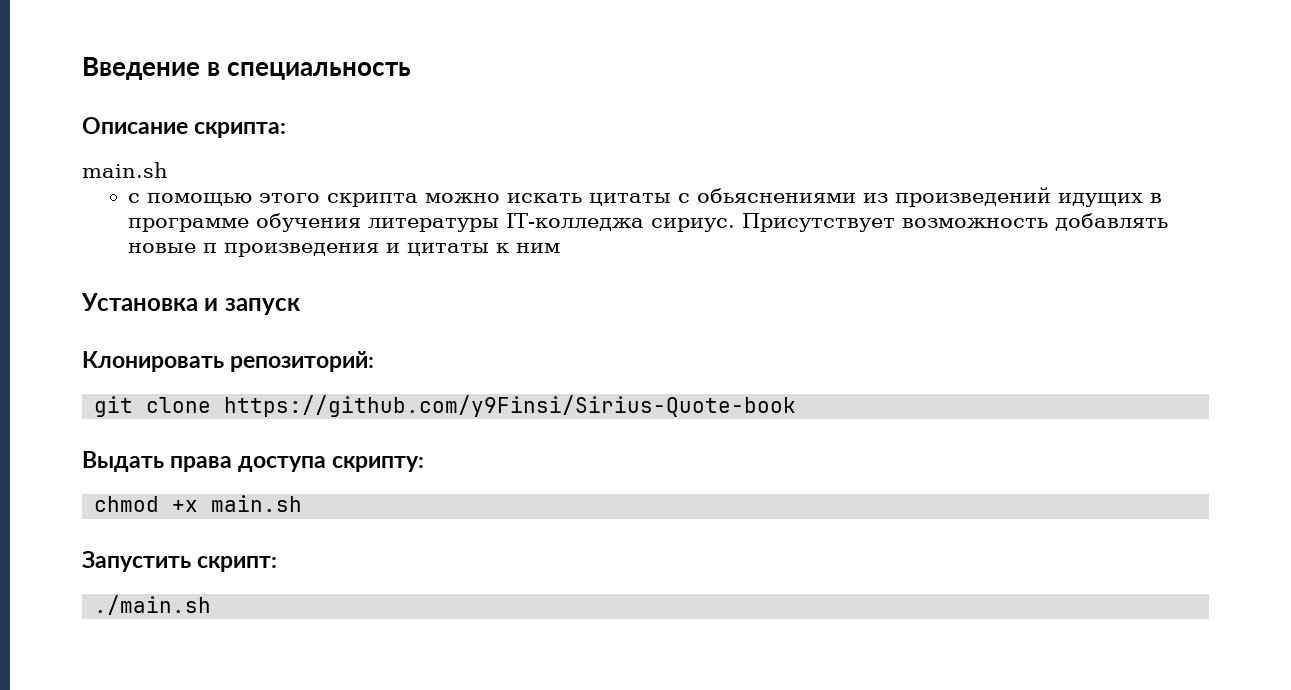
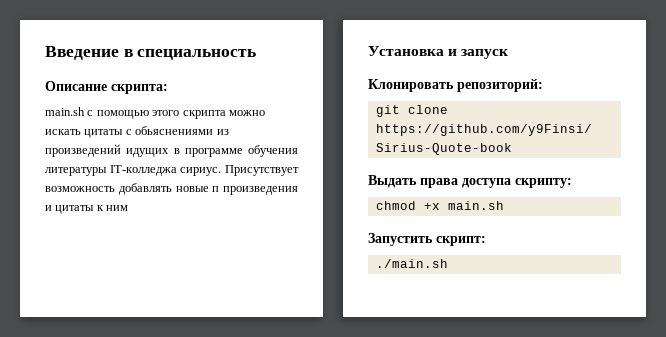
  Описание скрипта:
- main.sh
- с помощью этого скрипта можно искать цитаты с обьяснениями из произведений идущих в программе обучения литературы IT-колледжа сириус.
+ main.sh с помощью этого скрипта можно искать цитаты с обьяснениями из произведений идущих в программе обучения литературы IT-колледжа сириус.

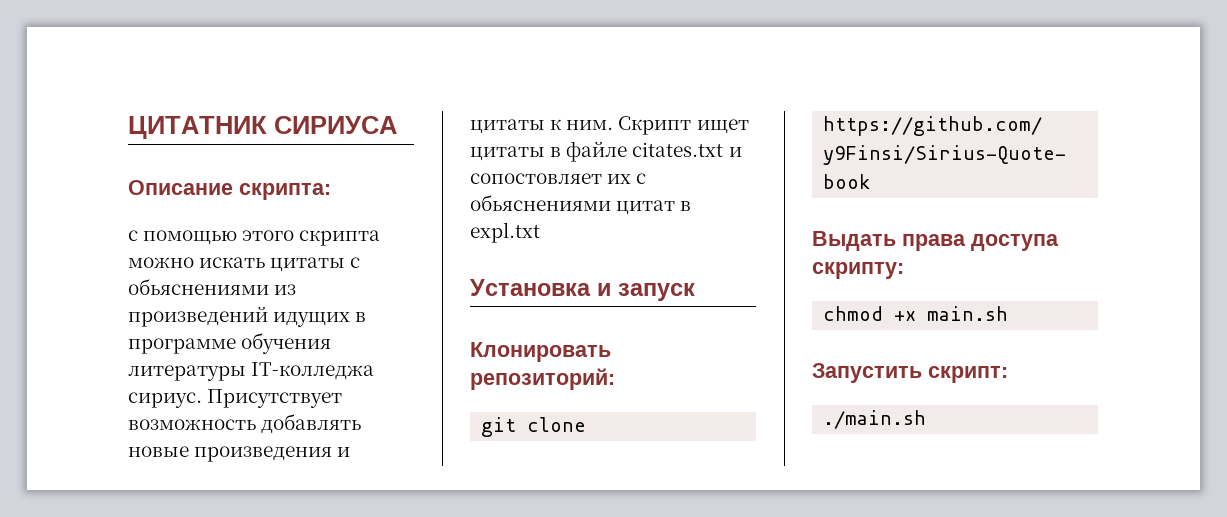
- Введение в специальность
+ ЦИТАТНИК СИРИУСА
- main.sh с помощью этого скрипта можно искать цитаты с обьяснениями из произведений идущих в программе обучения литературы IT-колледжа сириус.
+ с помощью этого скрипта можно искать цитаты с обьяснениями из произведений идущих в программе обучения литературы IT-колледжа сириус.
- Присутствует возможность добавлять новые п произведения и цитаты к ним
+ Присутствует возможность добавлять новые произведения и цитаты к ним. Скрипт ищет цитаты в файле citates.txt и сопостовляет их с обьяснениями цитат в expl.txt

